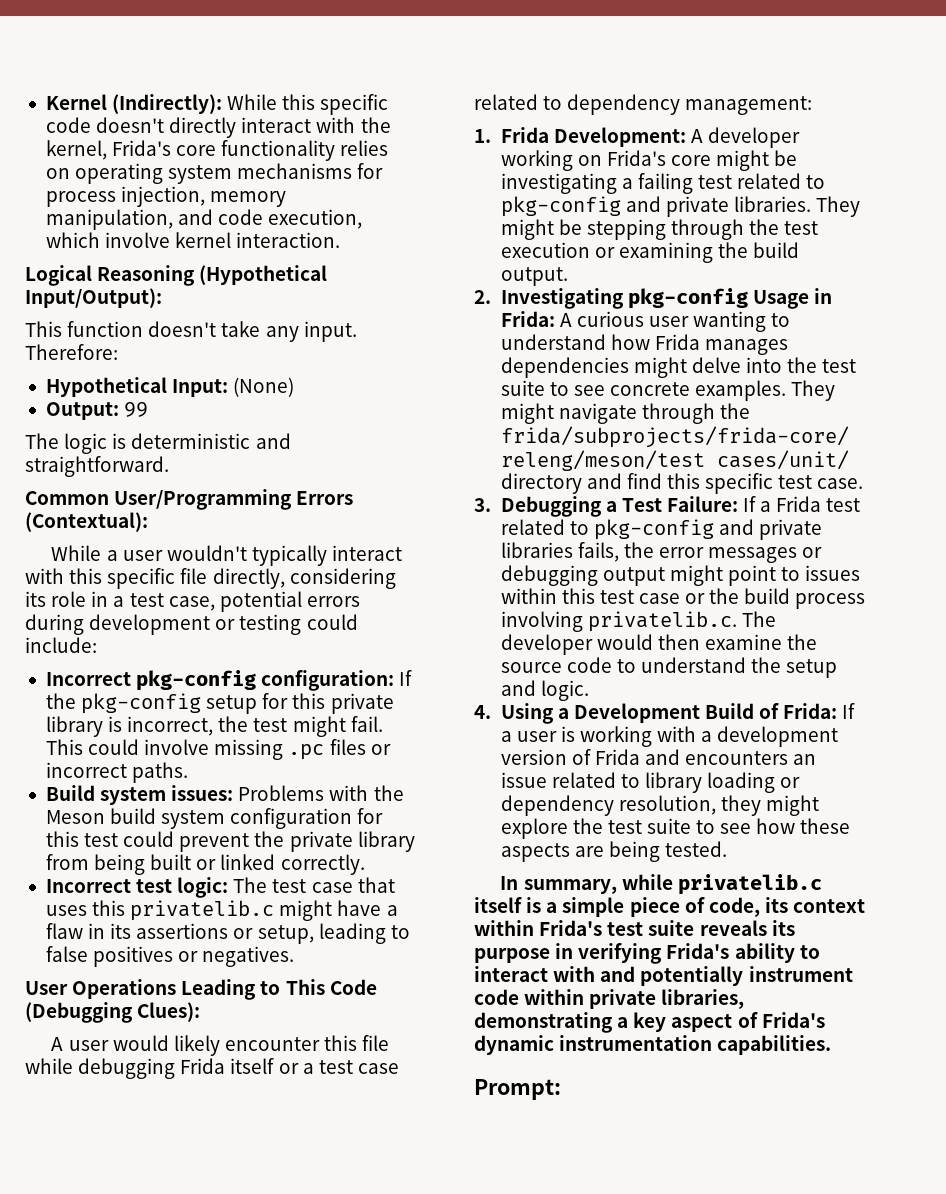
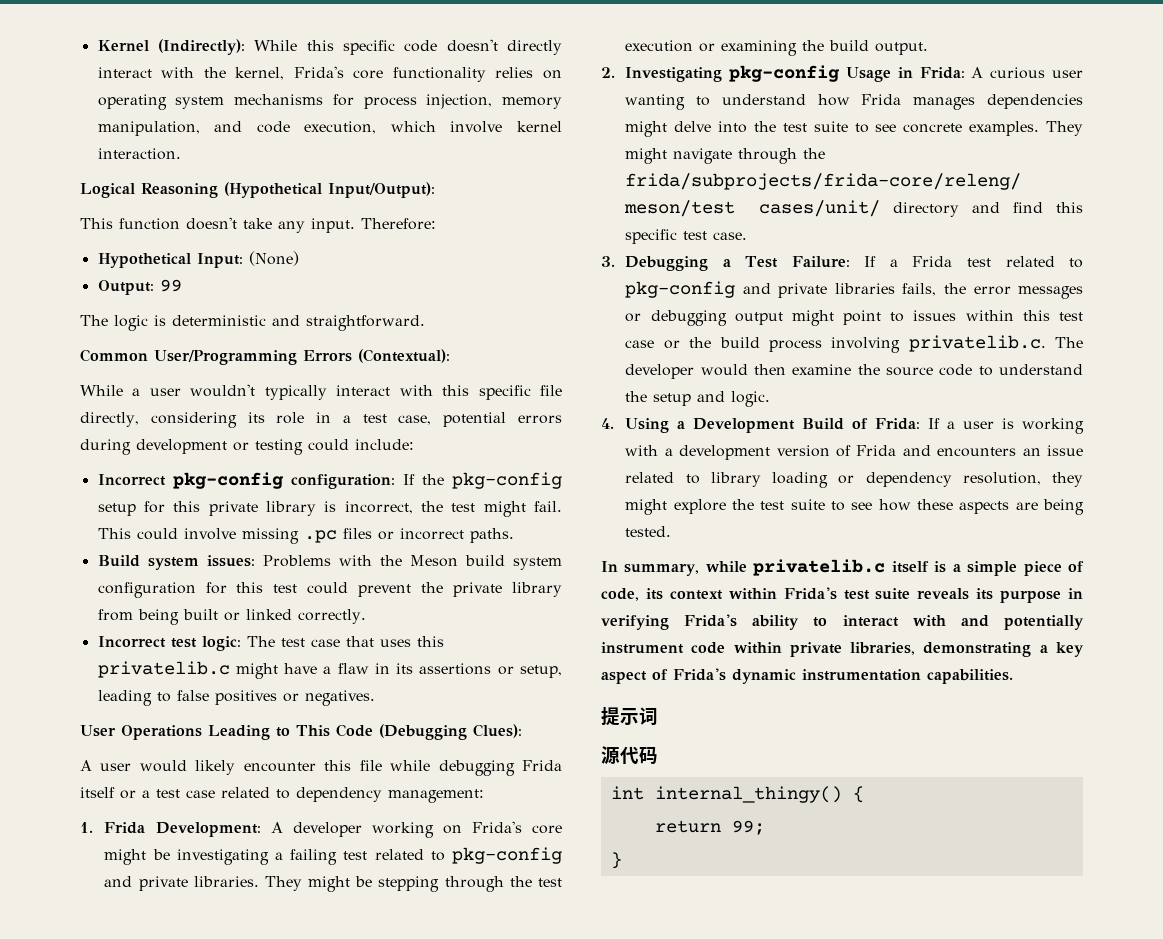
- Prompt:
+ 提示词
+ 源代码
+ int internal_thingy() {
+ return 99;
+ }

